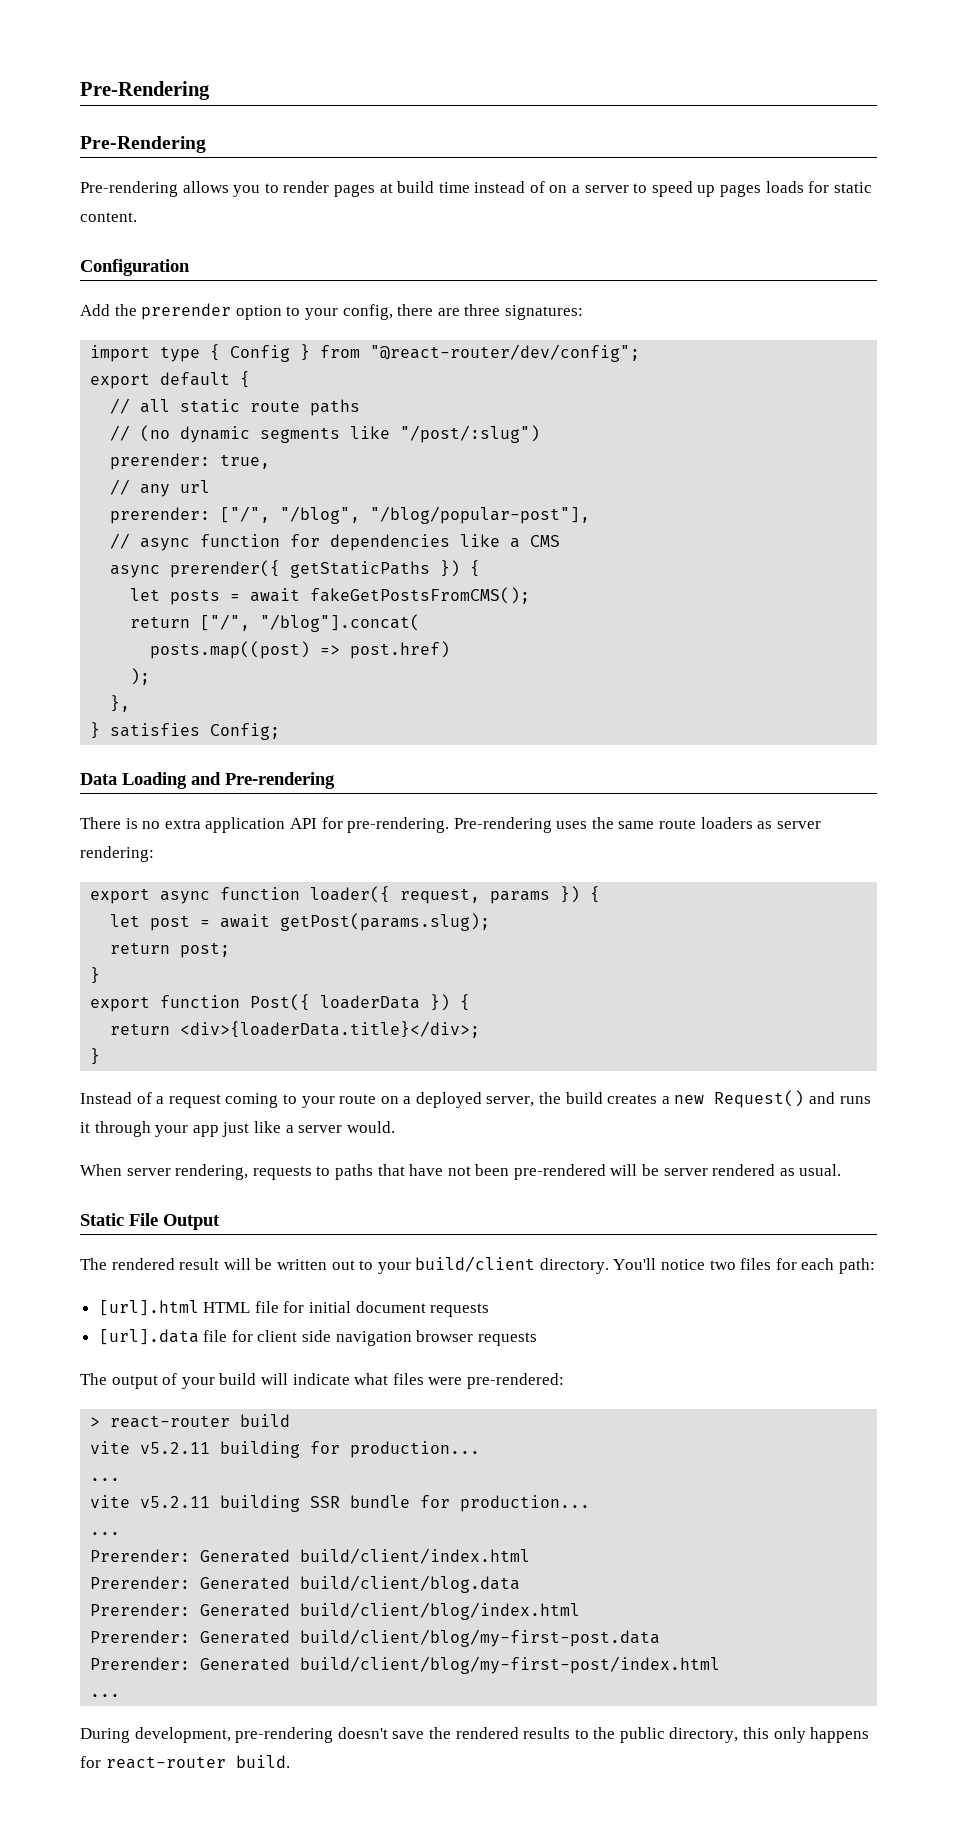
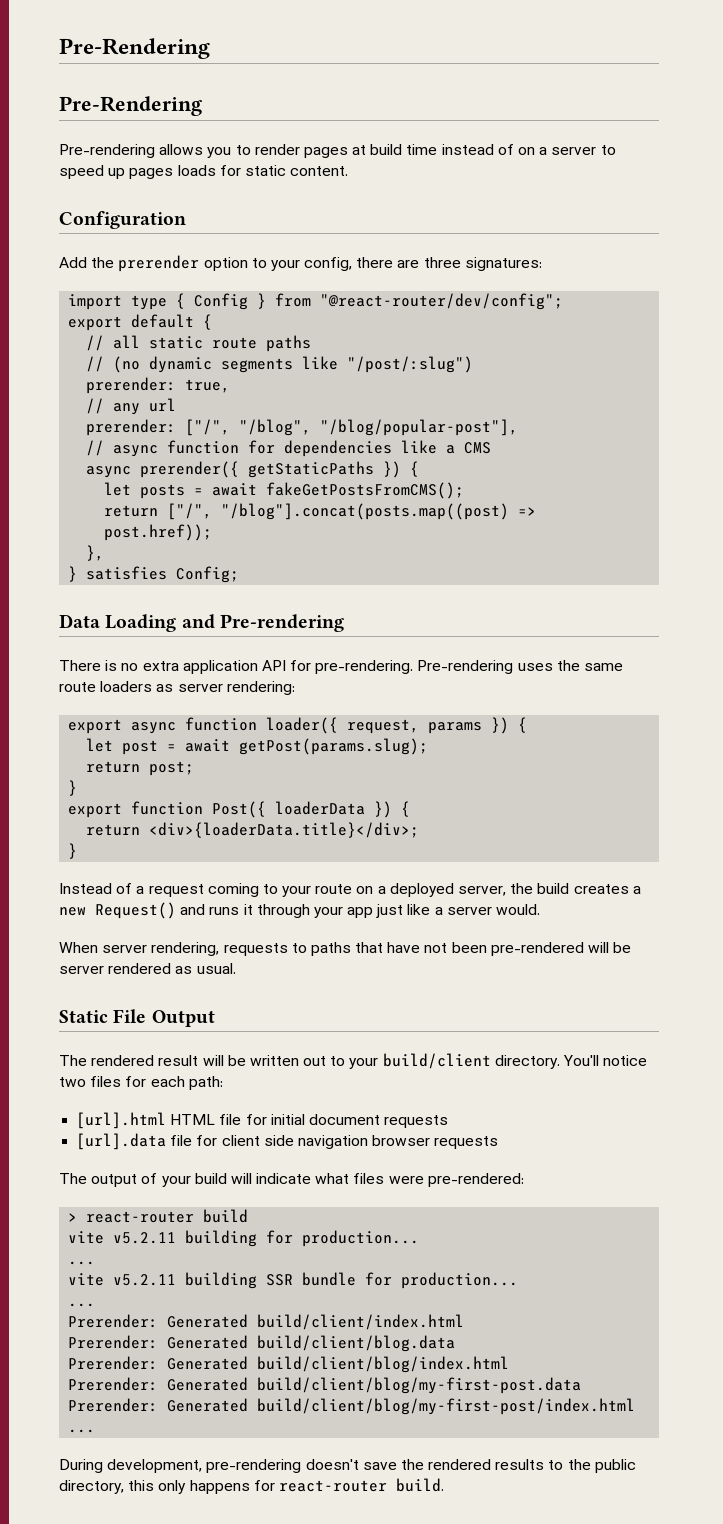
- return ["/", "/blog"].concat(
- posts.map((post) => post.href)
- );
+ return ["/", "/blog"].concat(posts.map((post) => post.href));

